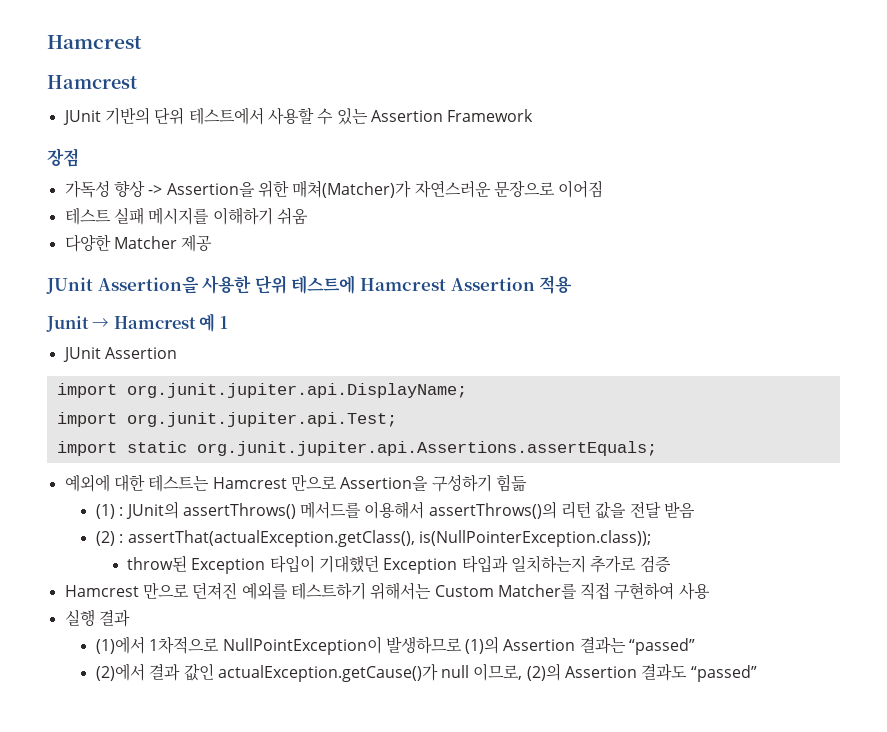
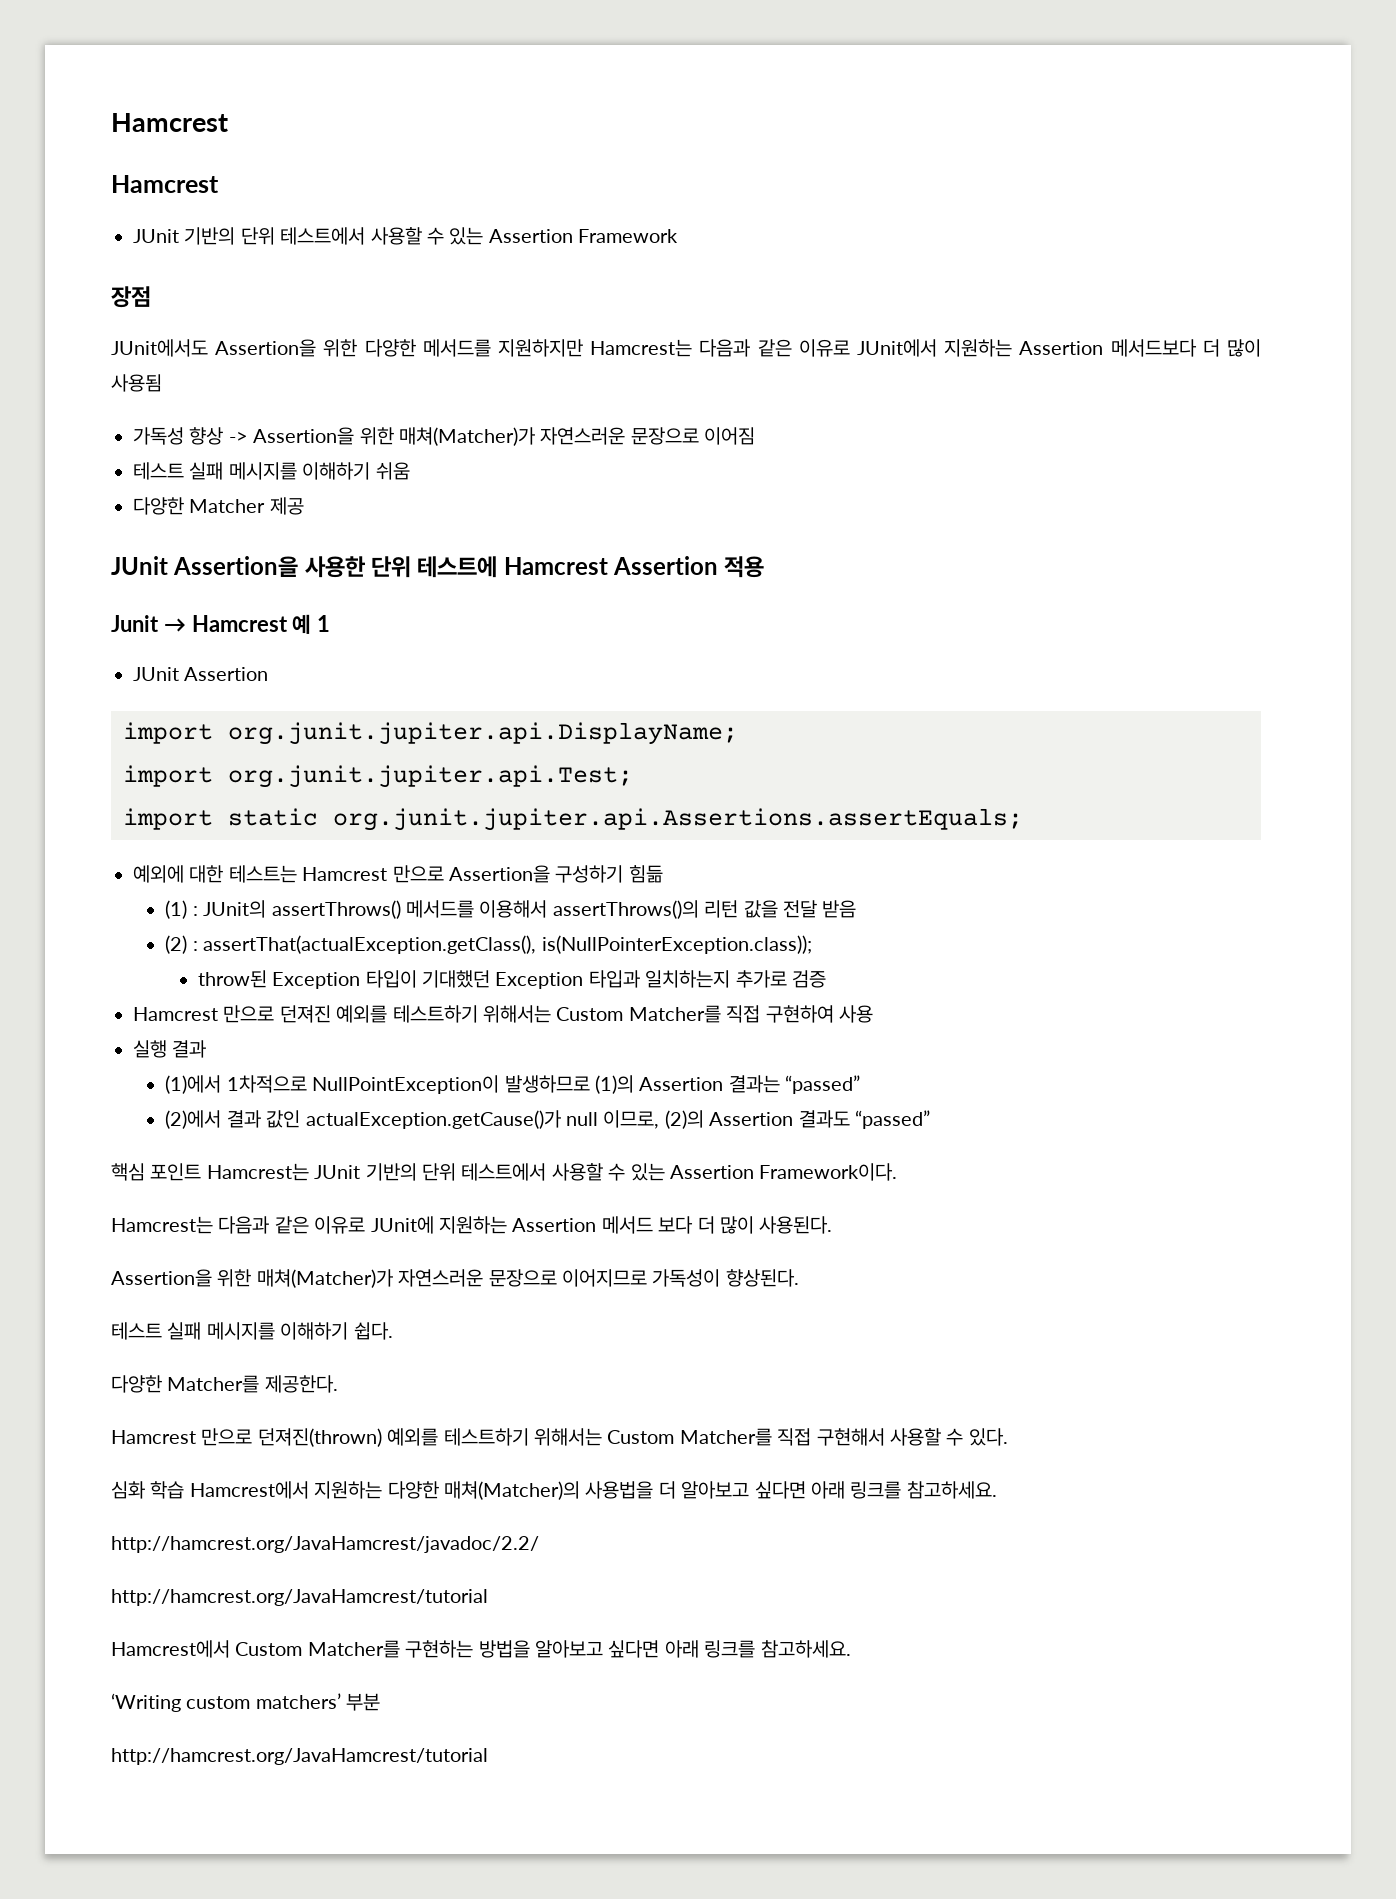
+ JUnit에서도 Assertion을 위한 다양한 메서드를 지원하지만 Hamcrest는 다음과 같은 이유로 JUnit에서 지원하는 Assertion 메서드보다 더 많이 사용됨
+ 핵심 포인트 Hamcrest는 JUnit 기반의 단위 테스트에서 사용할 수 있는 Assertion Framework이다.
+ Hamcrest는 다음과 같은 이유로 JUnit에 지원하는 Assertion 메서드 보다 더 많이 사용된다.
+ Assertion을 위한 매쳐(Matcher)가 자연스러운 문장으로 이어지므로 가독성이 향상된다.
+ 테스트 실패 메시지를 이해하기 쉽다.
+ 다양한 Matcher를 제공한다.
+ Hamcrest 만으로 던져진(thrown) 예외를 테스트하기 위해서는 Custom Matcher를 직접 구현해서 사용할 수 있다.
+ 심화 학습 Hamcrest에서 지원하는 다양한 매쳐(Matcher)의 사용법을 더 알아보고 싶다면 아래 링크를 참고하세요.
+ http://hamcrest.org/JavaHamcrest/javadoc/2.2/
+ http://hamcrest.org/JavaHamcrest/tutorial
+ Hamcrest에서 Custom Matcher를 구현하는 방법을 알아보고 싶다면 아래 링크를 참고하세요.
+ ‘Writing custom matchers’ 부분
+ http://hamcrest.org/JavaHamcrest/tutorial

